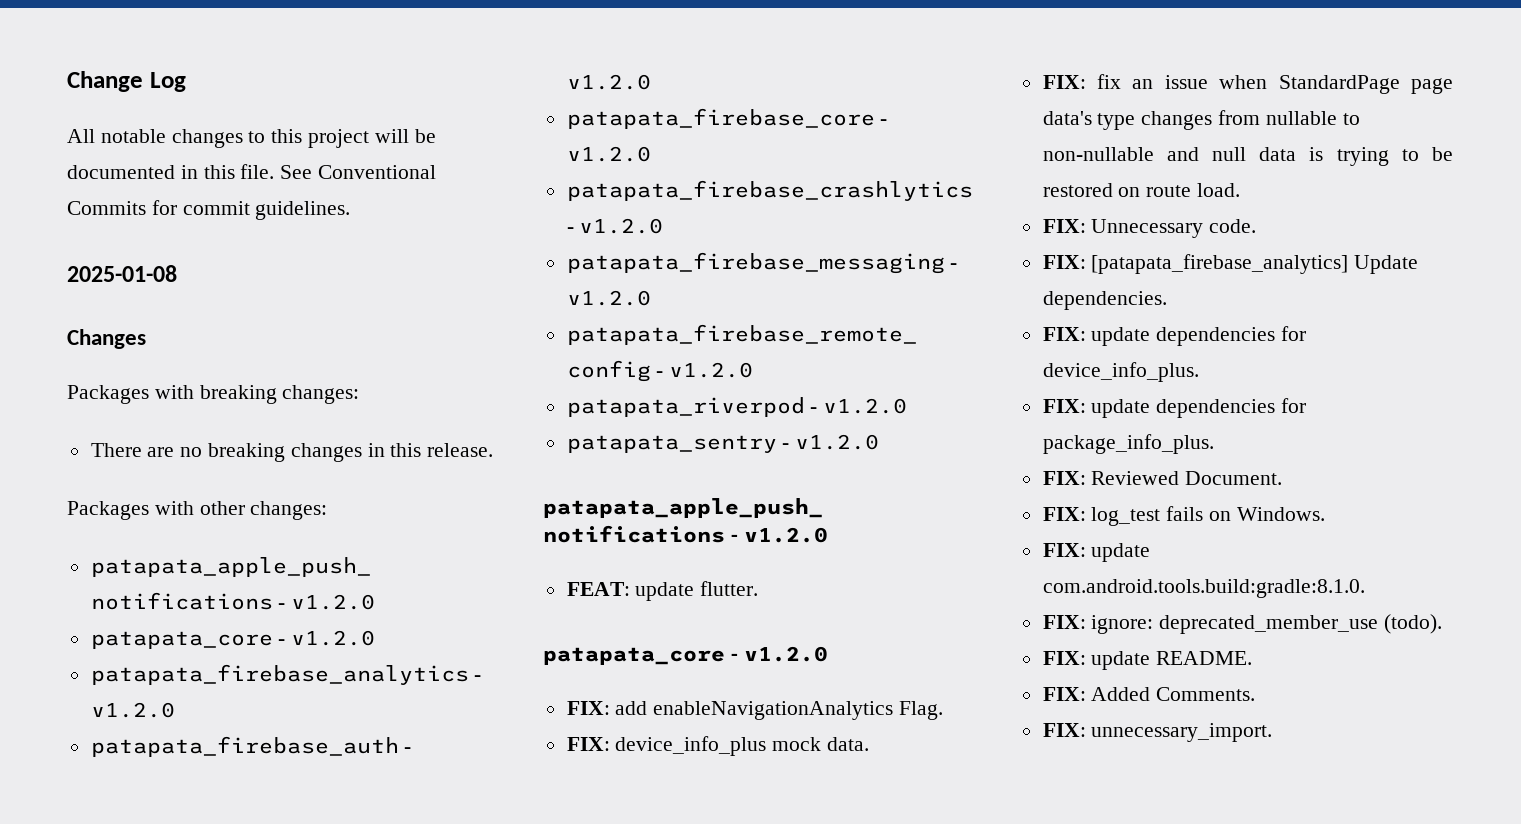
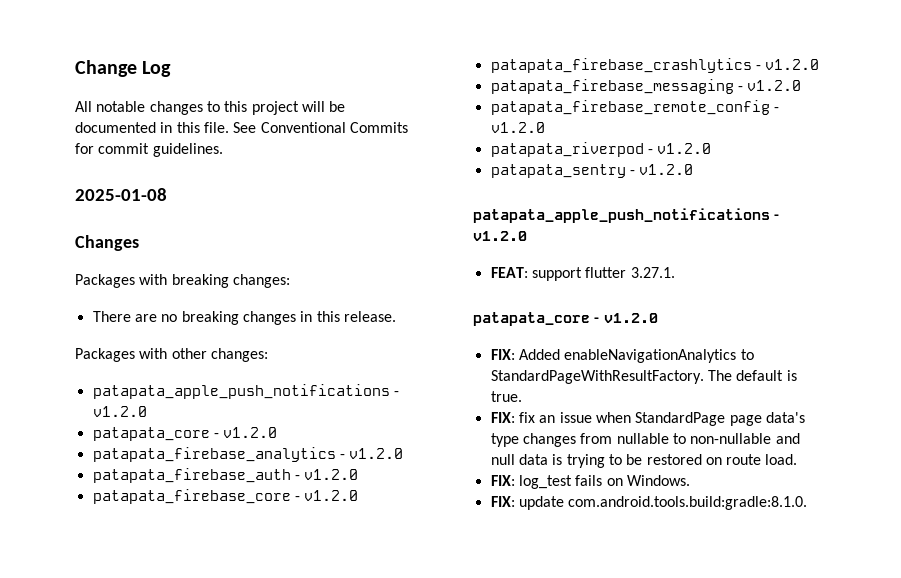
- FEAT: update flutter.
+ FEAT: support flutter 3.27.1.
- FIX: add enableNavigationAnalytics Flag.
- FIX: device_info_plus mock data.
+ FIX: Added enableNavigationAnalytics to StandardPageWithResultFactory. The default is true.
- FIX: Unnecessary code.
- FIX: [patapata_firebase_analytics] Update dependencies.
- FIX: update dependencies for device_info_plus.
- FIX: update dependencies for package_info_plus.
- FIX: Reviewed Document.
- FIX: ignore: deprecated_member_use (todo).
- FIX: update README.
- FIX: Added Comments.
- FIX: unnecessary_import.

